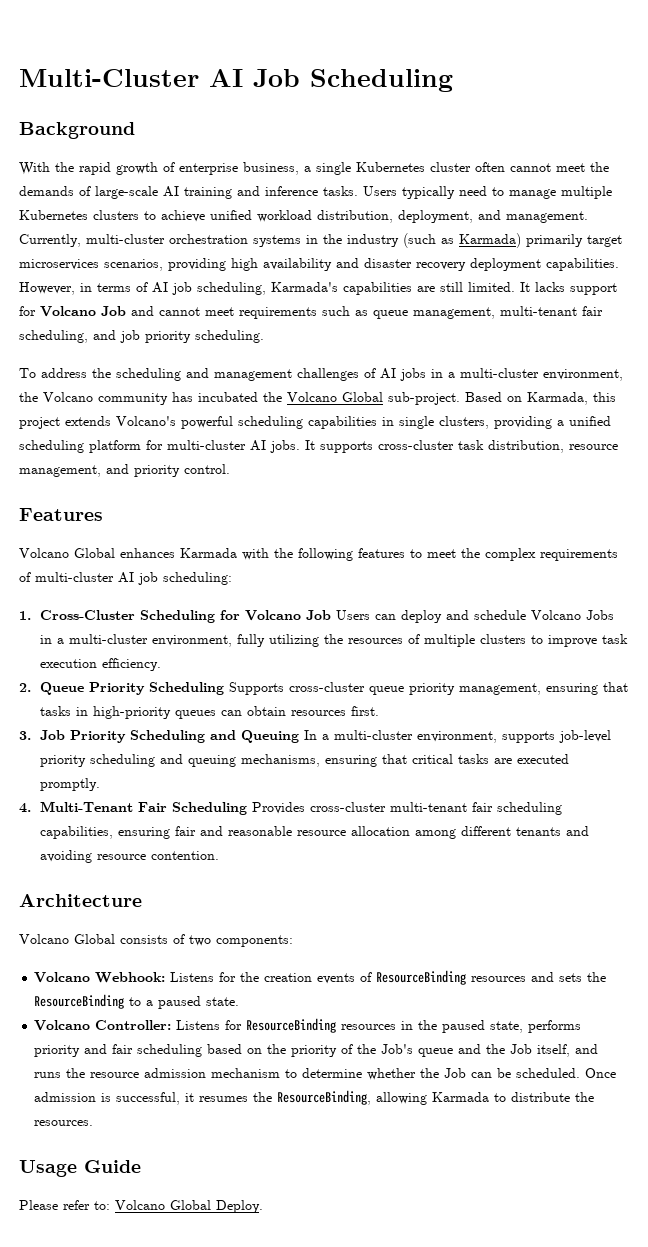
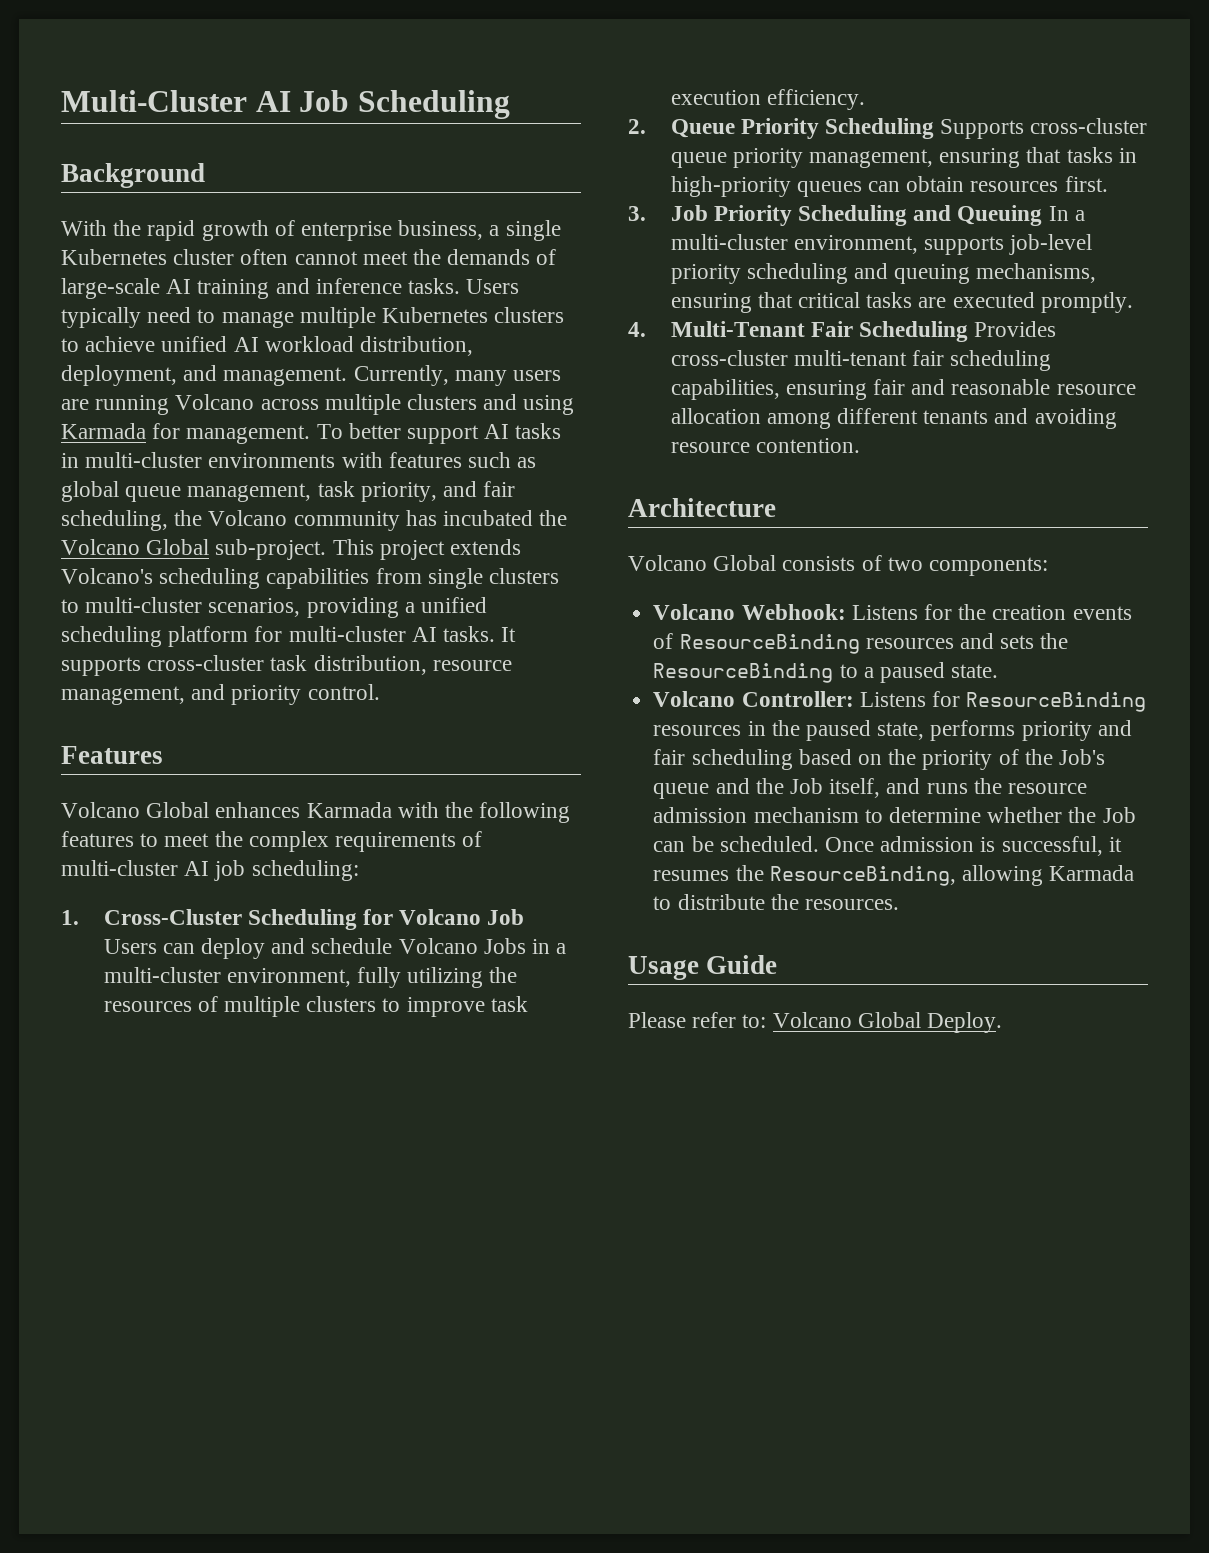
- Users typically need to manage multiple Kubernetes clusters to achieve unified workload distribution, deployment, and management.
+ Users typically need to manage multiple Kubernetes clusters to achieve unified AI workload distribution, deployment, and management.
- Currently, multi-cluster orchestration systems in the industry (such as Karmada) primarily target microservices scenarios, providing high availability and disaster recovery deployment capabilities. However, in terms of AI job scheduling, Karmada's capabilities are still limited. It lacks support for Volcano Job and cannot meet requirements such as queue management, multi-tenant fair scheduling, and job priority scheduling.
- To address the scheduling and management challenges of AI jobs in a multi-cluster environment, the Volcano community has incubated the Volcano Global sub-project.
+ Currently, many users are running Volcano across multiple clusters and using Karmada for management. To better support AI tasks in multi-cluster environments with features such as global queue management, task priority, and fair scheduling, the Volcano community has incubated the Volcano Global sub-project.
- Based on Karmada, this project extends Volcano's powerful scheduling capabilities in single clusters, providing a unified scheduling platform for multi-cluster AI jobs.
+ This project extends Volcano's scheduling capabilities from single clusters to multi-cluster scenarios, providing a unified scheduling platform for multi-cluster AI tasks.

